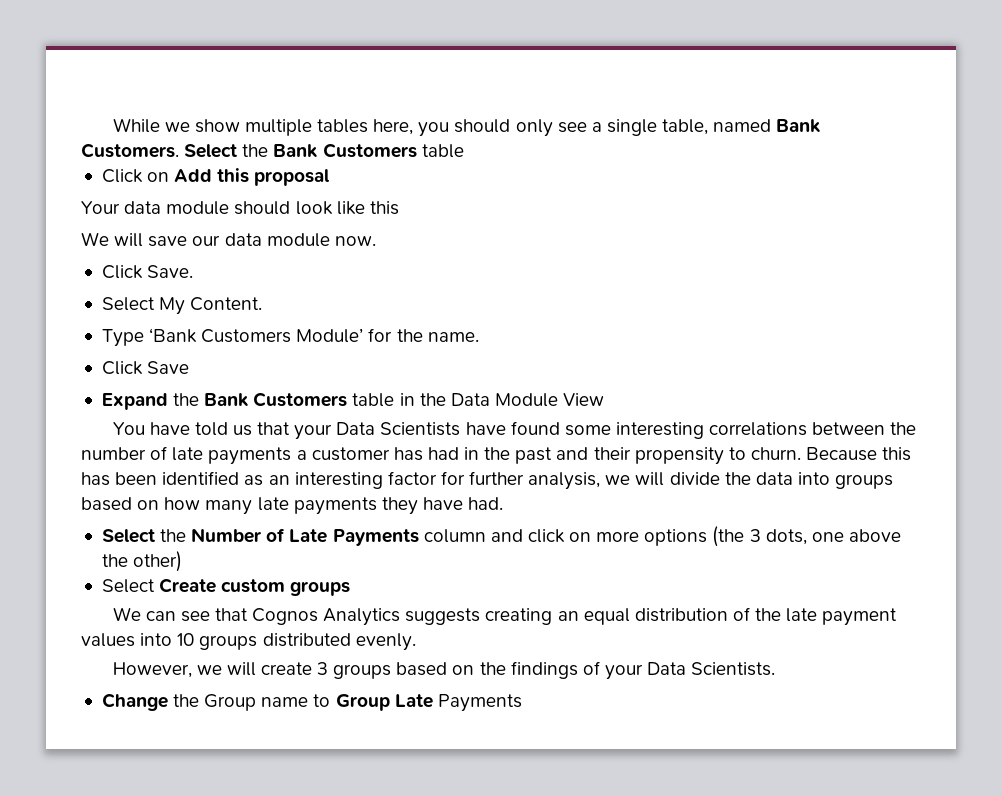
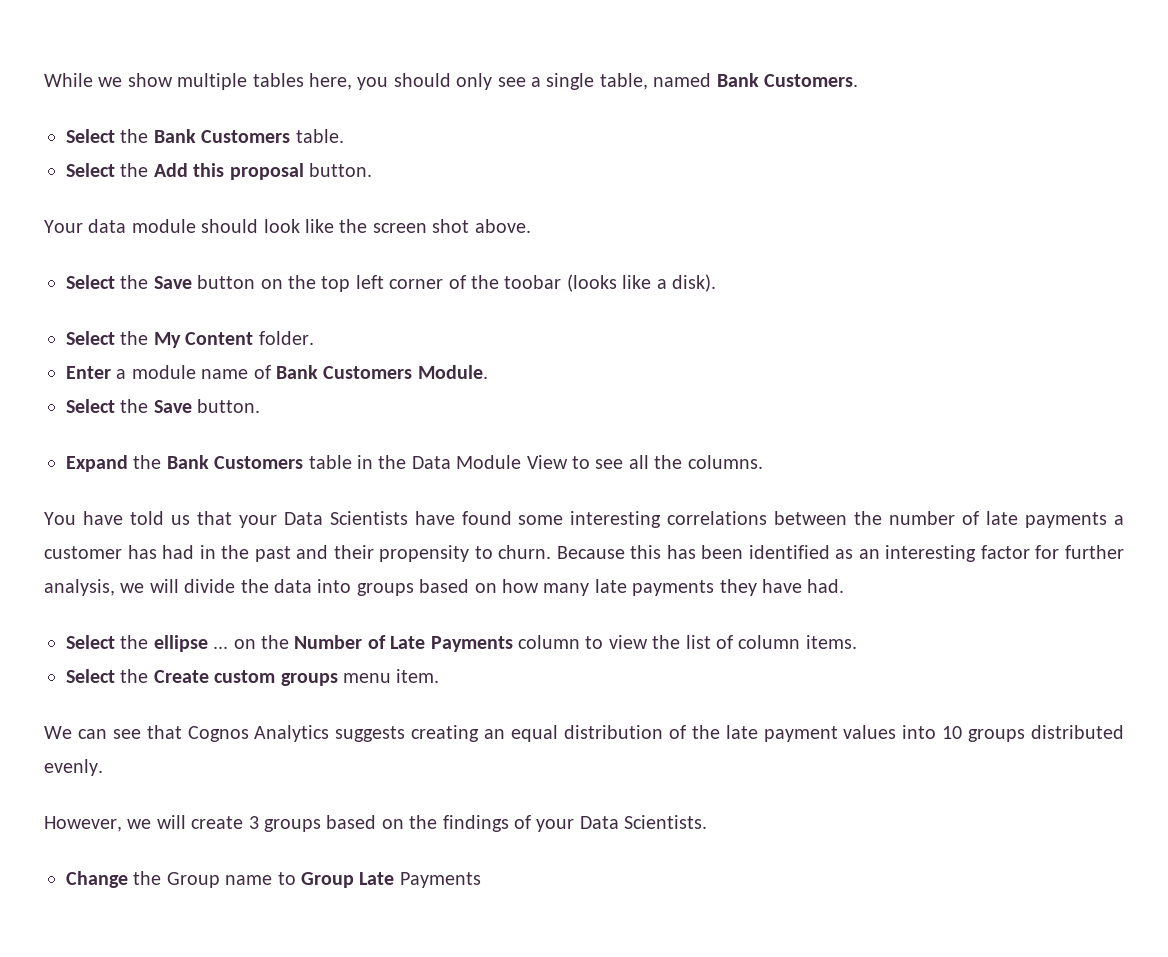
- While we show multiple tables here, you should only see a single table, named Bank Customers. Select the Bank Customers table
- Click on Add this proposal
+ While we show multiple tables here, you should only see a single table, named Bank Customers.
+ Select the Bank Customers table.
+ Select the Add this proposal button.
- Your data module should look like this
- We will save our data module now.
- Click Save.
- Select My Content.
- Type ‘Bank Customers Module’ for the name.
- Click Save
+ Your data module should look like the screen shot above.
+ Select the Save button on the top left corner of the toobar (looks like a disk).
+ Select the My Content folder.
+ Enter a module name of Bank Customers Module.
+ Select the Save button.
- Expand the Bank Customers table in the Data Module View
+ Expand the Bank Customers table in the Data Module View to see all the columns.
- Select the Number of Late Payments column and click on more options (the 3 dots, one above the other)
- Select Create custom groups
+ Select the ellipse ... on the Number of Late Payments column to view the list of column items.
+ Select the Create custom groups menu item.

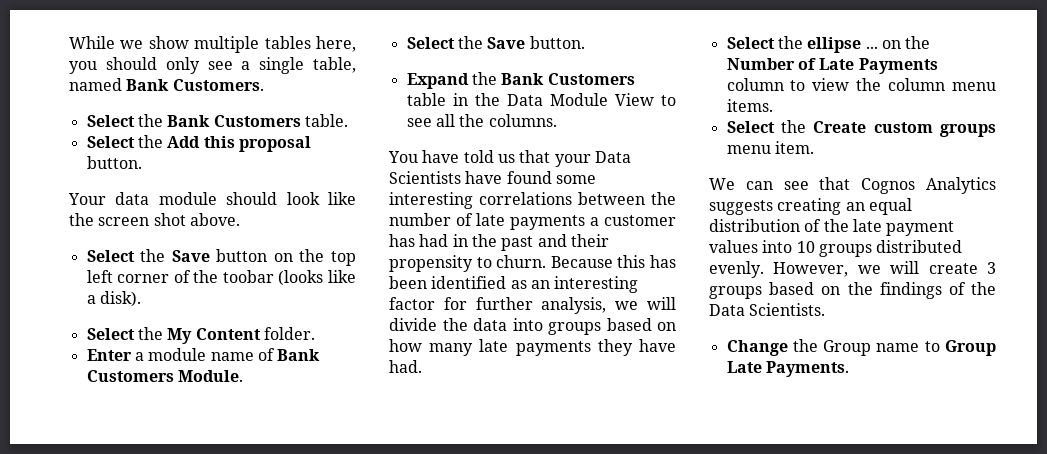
- Select the ellipse ... on the Number of Late Payments column to view the list of column items.
+ Select the ellipse ... on the Number of Late Payments column to view the column menu items.
- We can see that Cognos Analytics suggests creating an equal distribution of the late payment values into 10 groups distributed evenly.
- However, we will create 3 groups based on the findings of your Data Scientists.
+ We can see that Cognos Analytics suggests creating an equal distribution of the late payment values into 10 groups distributed evenly. However, we will create 3 groups based on the findings of the Data Scientists.
- Change the Group name to Group Late Payments
+ Change the Group name to Group Late Payments.

